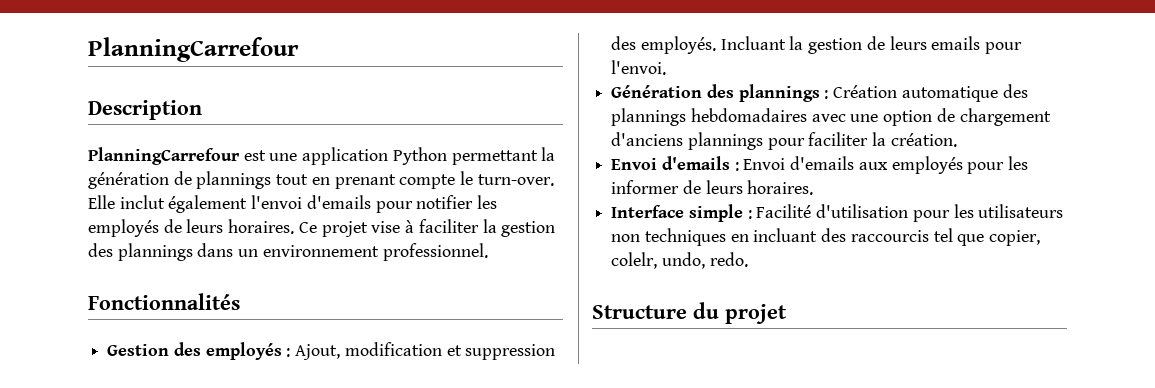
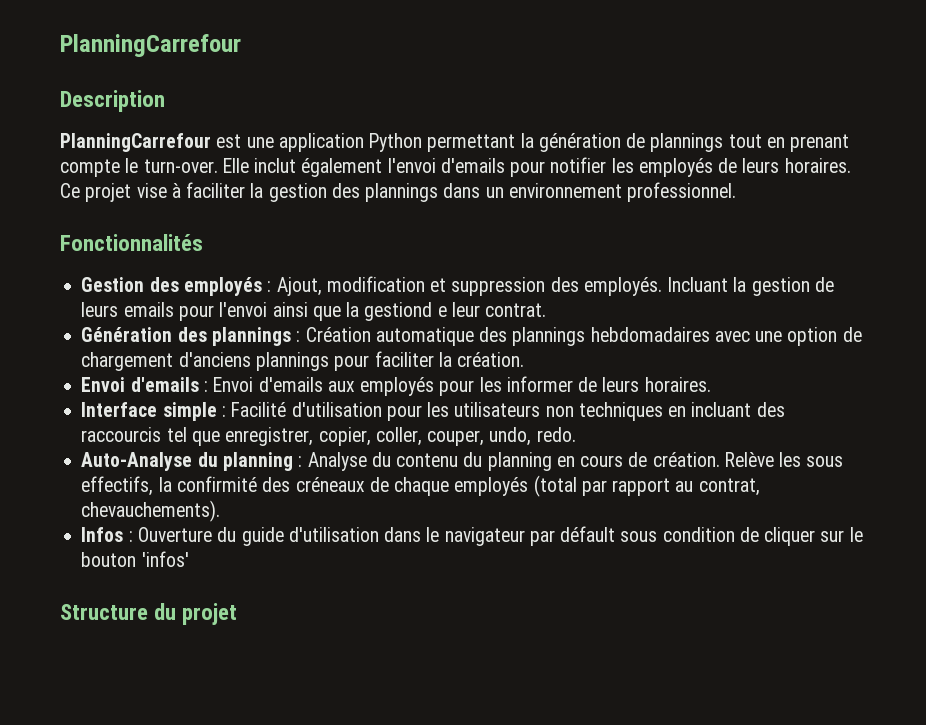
- Incluant la gestion de leurs emails pour l'envoi.
+ Incluant la gestion de leurs emails pour l'envoi ainsi que la gestiond e leur contrat.
- Interface simple : Facilité d'utilisation pour les utilisateurs non techniques en incluant des raccourcis tel que copier, colelr, undo, redo.
+ Interface simple : Facilité d'utilisation pour les utilisateurs non techniques en incluant des raccourcis tel que enregistrer, copier, coller, couper, undo, redo.
+ Auto-Analyse du planning : Analyse du contenu du planning en cours de création. Relève les sous effectifs, la confirmité des créneaux de chaque employés (total par rapport au contrat, chevauchements).
+ Infos : Ouverture du guide d'utilisation dans le navigateur par défault sous condition de cliquer sur le bouton 'infos'

